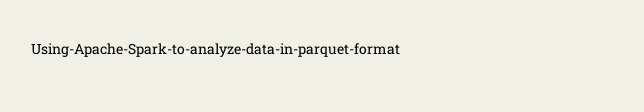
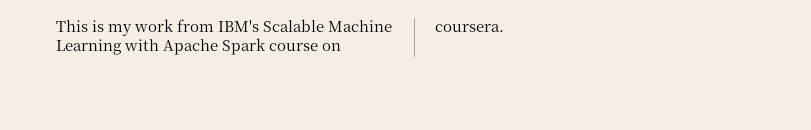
- Using-Apache-Spark-to-analyze-data-in-parquet-format
+ This is my work from IBM's Scalable Machine Learning with Apache Spark course on coursera.

